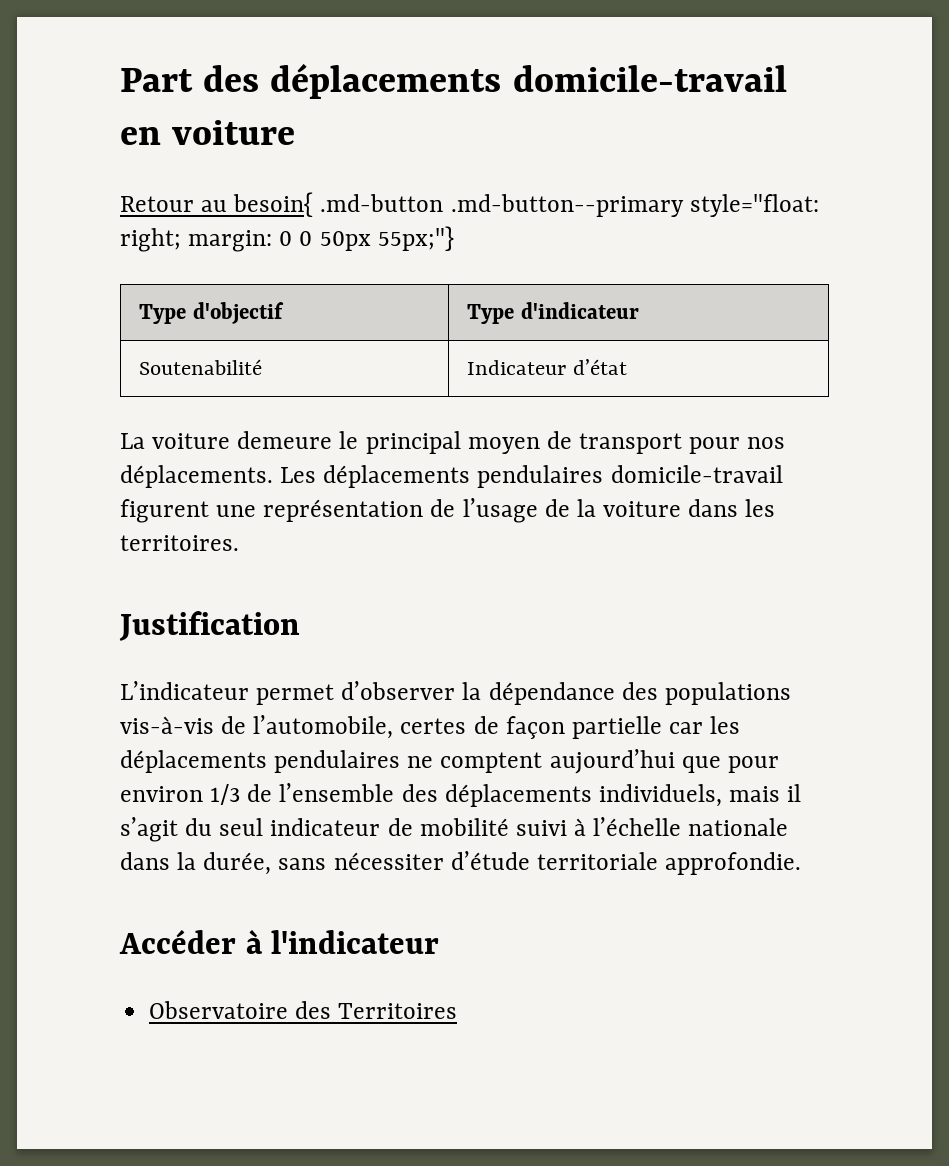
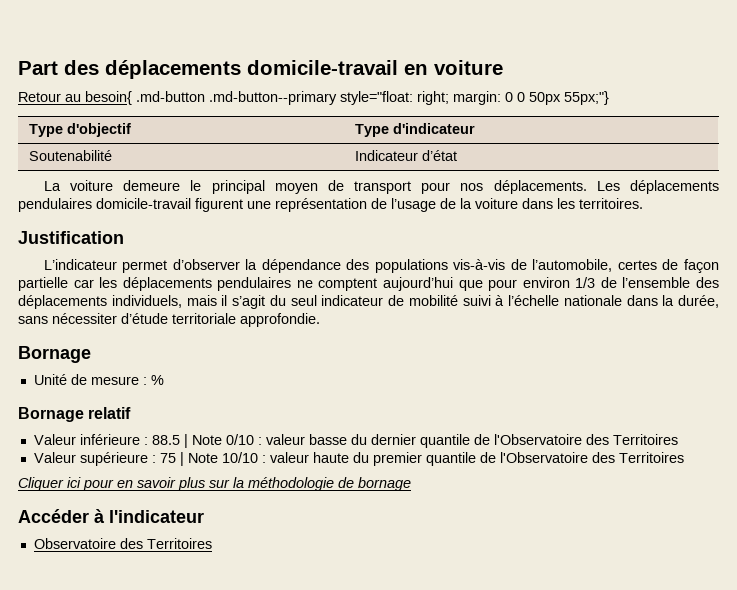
  L’indicateur permet d’observer la dépendance des populations vis-à-vis de l’automobile, certes de façon partielle car les déplacements pendulaires ne comptent aujourd’hui que pour environ 1/3 de l’ensemble des déplacements individuels, mais il s’agit du seul indicateur de mobilité suivi à l’échelle nationale dans la durée, sans nécessiter d’étude territoriale approfondie.
+ Bornage
+ Unité de mesure : %
+ Bornage relatif
+ Valeur inférieure : 88.5 | Note 0/10 : valeur basse du dernier quantile de l'Observatoire des Territoires
+ Valeur supérieure : 75 | Note 10/10 : valeur haute du premier quantile de l'Observatoire des Territoires
+ Cliquer ici pour en savoir plus sur la méthodologie de bornage

